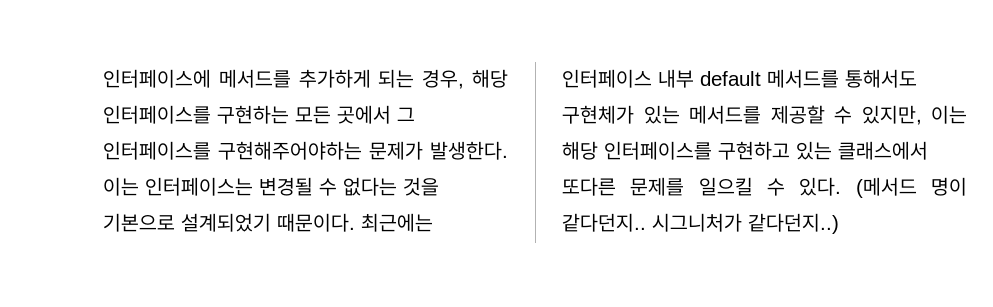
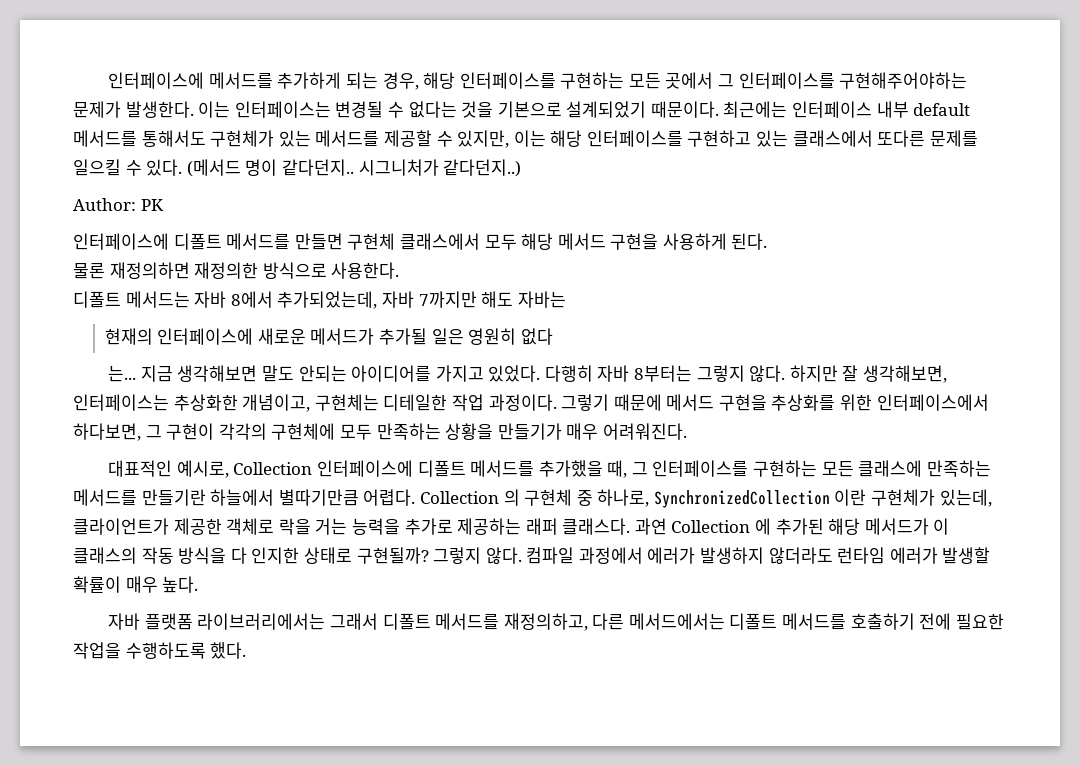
+ Author: PK
+ 인터페이스에 디폴트 메서드를 만들면 구현체 클래스에서 모두 해당 메서드 구현을 사용하게 된다.
+ 물론 재정의하면 재정의한 방식으로 사용한다.
+ 디폴트 메서드는 자바 8에서 추가되었는데, 자바 7까지만 해도 자바는
+ 현재의 인터페이스에 새로운 메서드가 추가될 일은 영원히 없다
+ 는... 지금 생각해보면 말도 안되는 아이디어를 가지고 있었다. 다행히 자바 8부터는 그렇지 않다. 하지만 잘 생각해보면, 인터페이스는 추상화한 개념이고, 구현체는 디테일한 작업 과정이다. 그렇기 때문에 메서드 구현을 추상화를 위한 인터페이스에서 하다보면, 그 구현이 각각의 구현체에 모두 만족하는 상황을 만들기가 매우 어려워진다.
+ 대표적인 예시로, Collection 인터페이스에 디폴트 메서드를 추가했을 때, 그 인터페이스를 구현하는 모든 클래스에 만족하는 메서드를 만들기란 하늘에서 별따기만큼 어렵다. Collection 의 구현체 중 하나로, SynchronizedCollection 이란 구현체가 있는데, 클라이언트가 제공한 객체로 락을 거는 능력을 추가로 제공하는 래퍼 클래스다. 과연 Collection 에 추가된 해당 메서드가 이 클래스의 작동 방식을 다 인지한 상태로 구현될까? 그렇지 않다. 컴파일 과정에서 에러가 발생하지 않더라도 런타임 에러가 발생할 확률이 매우 높다.
+ 자바 플랫폼 라이브러리에서는 그래서 디폴트 메서드를 재정의하고, 다른 메서드에서는 디폴트 메서드를 호출하기 전에 필요한 작업을 수행하도록 했다.

